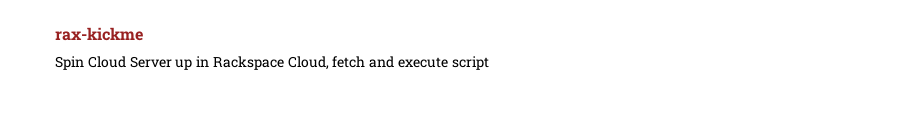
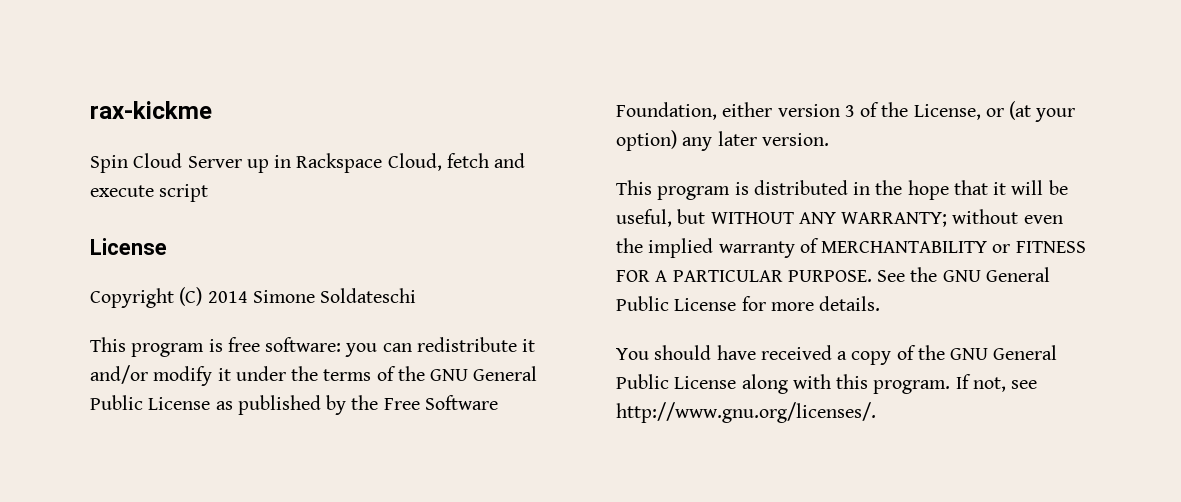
  Spin Cloud Server up in Rackspace Cloud, fetch and execute script
+ License
+ Copyright (C) 2014 Simone Soldateschi
+ This program is free software: you can redistribute it and/or modify it under the terms of the GNU General Public License as published by the Free Software Foundation, either version 3 of the License, or (at your option) any later version.
+ This program is distributed in the hope that it will be useful, but WITHOUT ANY WARRANTY; without even the implied warranty of MERCHANTABILITY or FITNESS FOR A PARTICULAR PURPOSE. See the GNU General Public License for more details.
+ You should have received a copy of the GNU General Public License along with this program. If not, see http://www.gnu.org/licenses/.

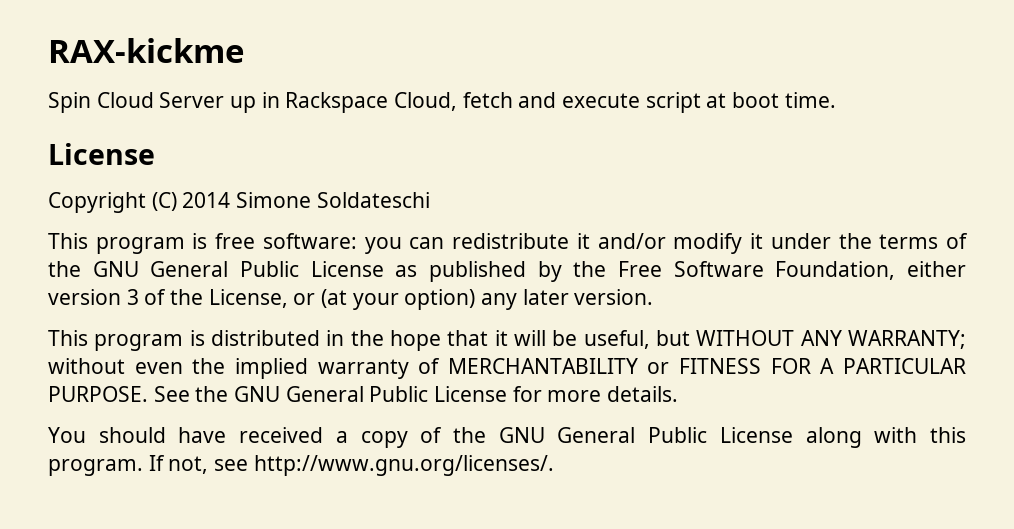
- rax-kickme
+ RAX-kickme
- Spin Cloud Server up in Rackspace Cloud, fetch and execute script
+ Spin Cloud Server up in Rackspace Cloud, fetch and execute script at boot time.

